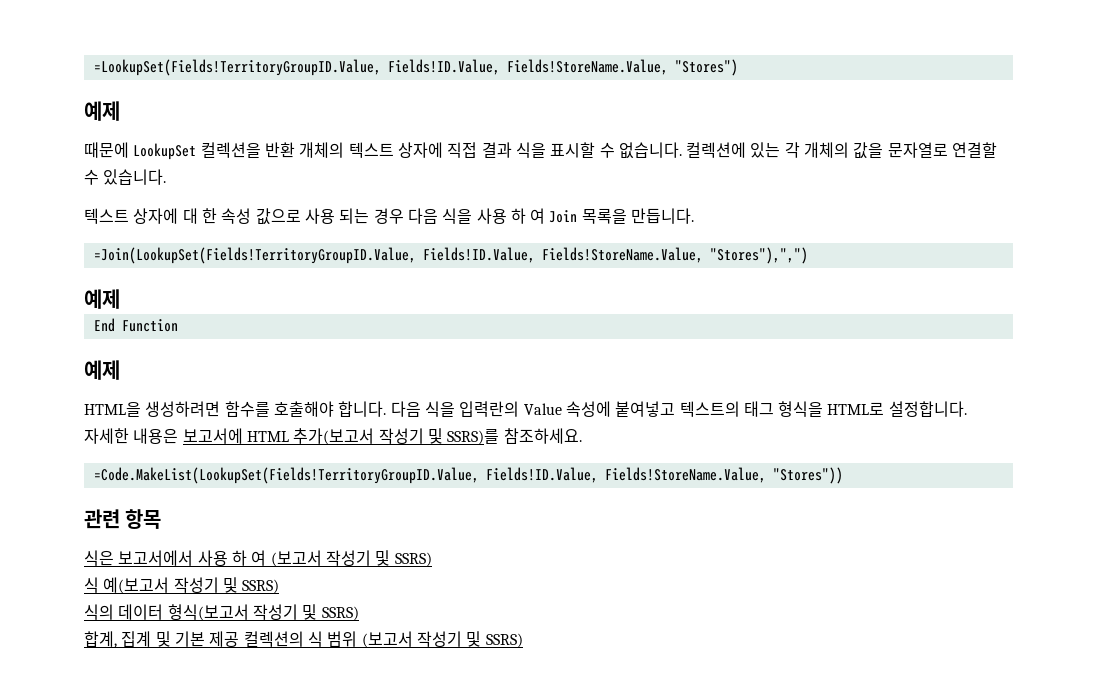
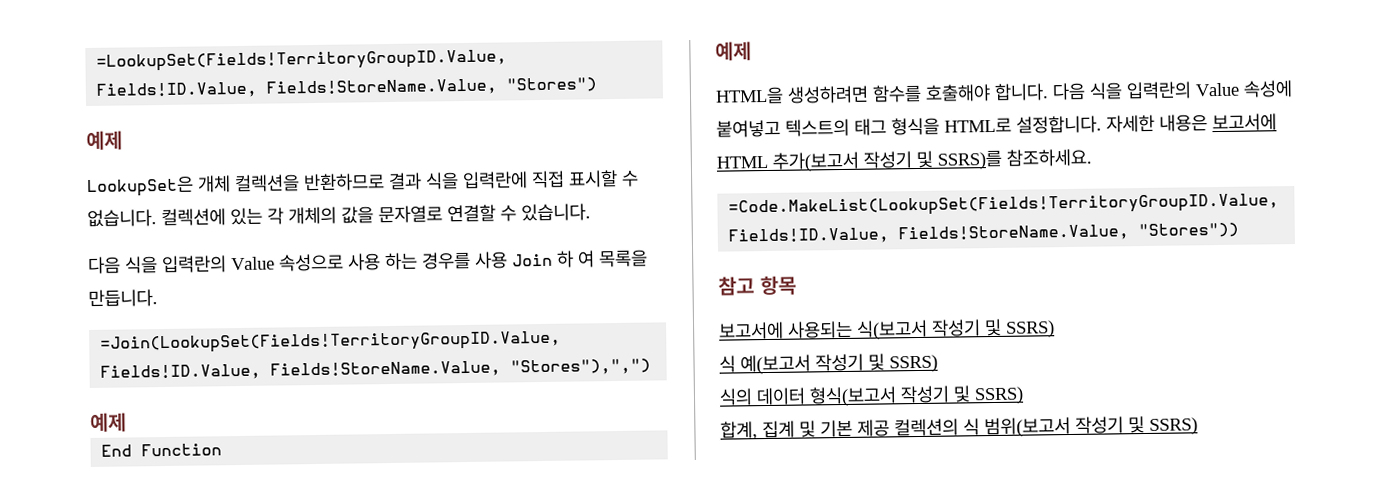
- 때문에 LookupSet 컬렉션을 반환 개체의 텍스트 상자에 직접 결과 식을 표시할 수 없습니다.
+ LookupSet은 개체 컬렉션을 반환하므로 결과 식을 입력란에 직접 표시할 수 없습니다.
- 텍스트 상자에 대 한 속성 값으로 사용 되는 경우 다음 식을 사용 하 여 Join 목록을 만듭니다.
+ 다음 식을 입력란의 Value 속성으로 사용 하는 경우를 사용 Join 하 여 목록을 만듭니다.
- 관련 항목
+ 참고 항목
- 식은 보고서에서 사용 하 여 (보고서 작성기 및 SSRS)
+ 보고서에 사용되는 식(보고서 작성기 및 SSRS)
- 합계, 집계 및 기본 제공 컬렉션의 식 범위 (보고서 작성기 및 SSRS)
+ 합계, 집계 및 기본 제공 컬렉션의 식 범위(보고서 작성기 및 SSRS)

